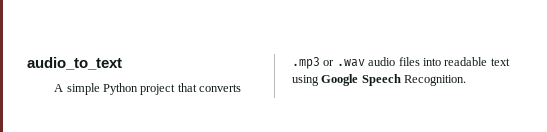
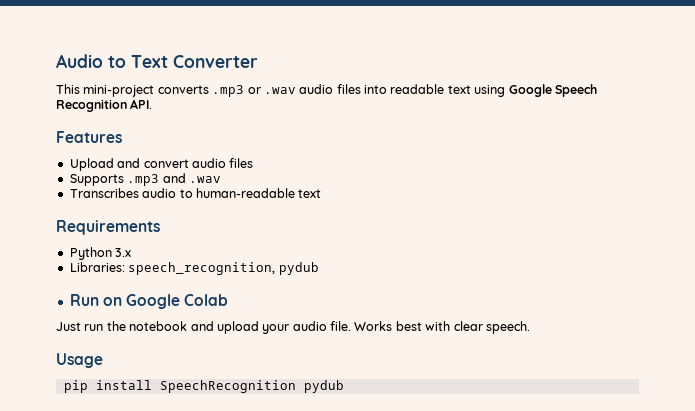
- audio_to_text
- A simple Python project that converts .mp3 or .wav audio files into readable text using Google Speech Recognition.
+ Audio to Text Converter
+ This mini-project converts .mp3 or .wav audio files into readable text using Google Speech Recognition API.
+ Features
+ Upload and convert audio files
+ Supports .mp3 and .wav
+ Transcribes audio to human-readable text
+ Requirements
+ Python 3.x
+ Libraries: speech_recognition, pydub
+ Run on Google Colab
+ Just run the notebook and upload your audio file. Works best with clear speech.
+ Usage
+ pip install SpeechRecognition pydub

